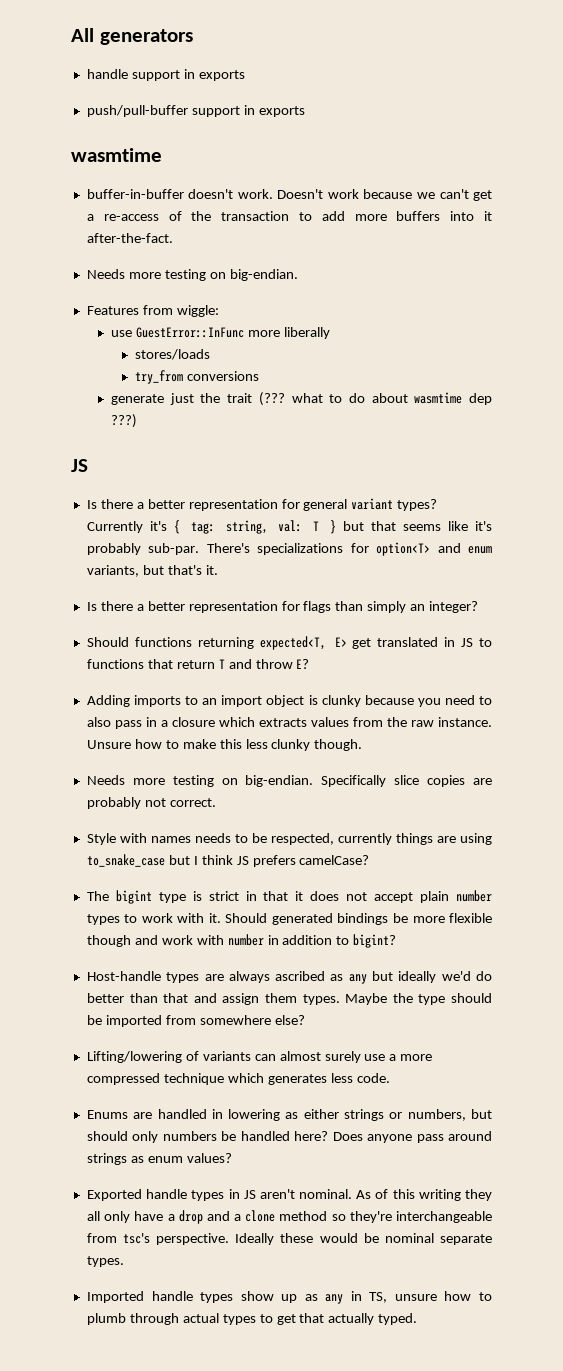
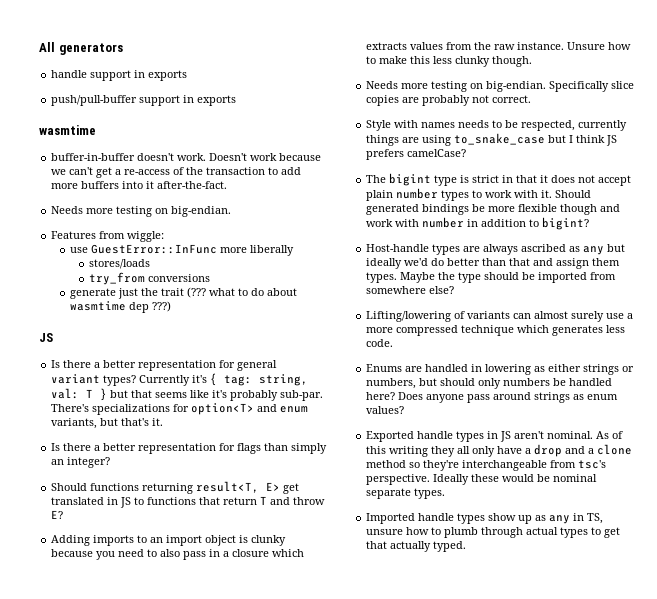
- Should functions returning expected<T, E> get translated in JS to functions that return T and throw E?
+ Should functions returning result<T, E> get translated in JS to functions that return T and throw E?

